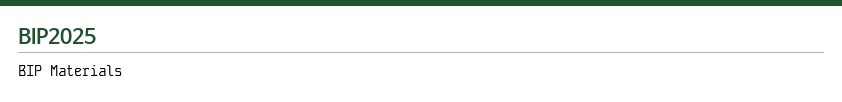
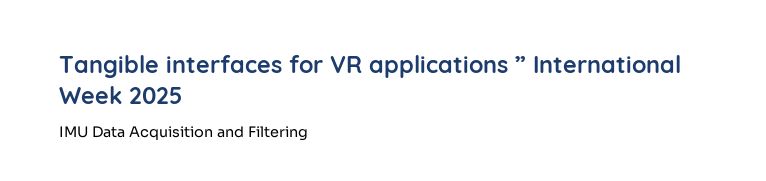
- BIP2025
- BIP Materials
+ Tangible interfaces for VR applications ” International Week 2025
+ IMU Data Acquisition and Filtering

